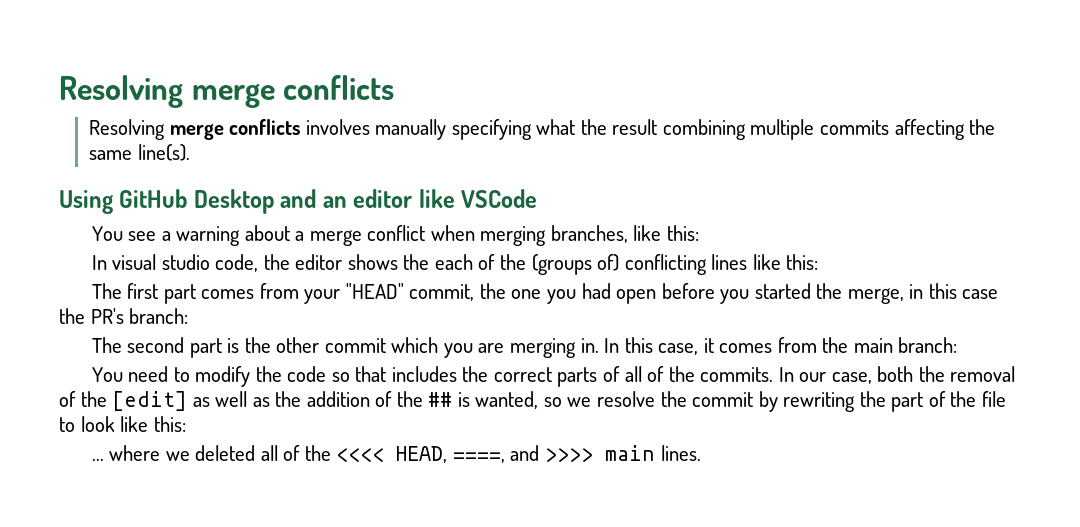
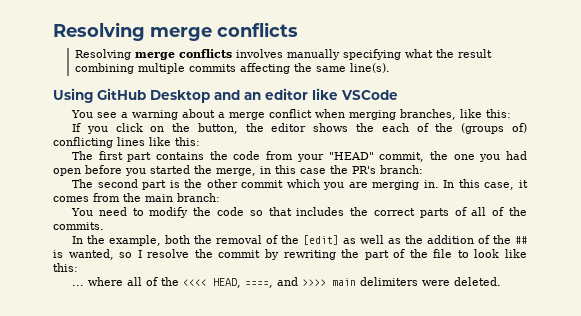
- In visual studio code, the editor shows the each of the (groups of) conflicting lines like this:
+ If you click on the button, the editor shows the each of the (groups of) conflicting lines like this:
- The first part comes from your "HEAD" commit, the one you had open before you started the merge, in this case the PR's branch:
+ The first part contains the code from your "HEAD" commit, the one you had open before you started the merge, in this case the PR's branch:
- You need to modify the code so that includes the correct parts of all of the commits. In our case, both the removal of the [edit] as well as the addition of the ## is wanted, so we resolve the commit by rewriting the part of the file to look like this:
+ You need to modify the code so that includes the correct parts of all of the commits.
+ In the example, both the removal of the [edit] as well as the addition of the ## is wanted, so I resolve the commit by rewriting the part of the file to look like this:
- ... where we deleted all of the <<<< HEAD, ====, and >>>> main lines.
+ ... where all of the <<<< HEAD, ====, and >>>> main delimiters were deleted.

